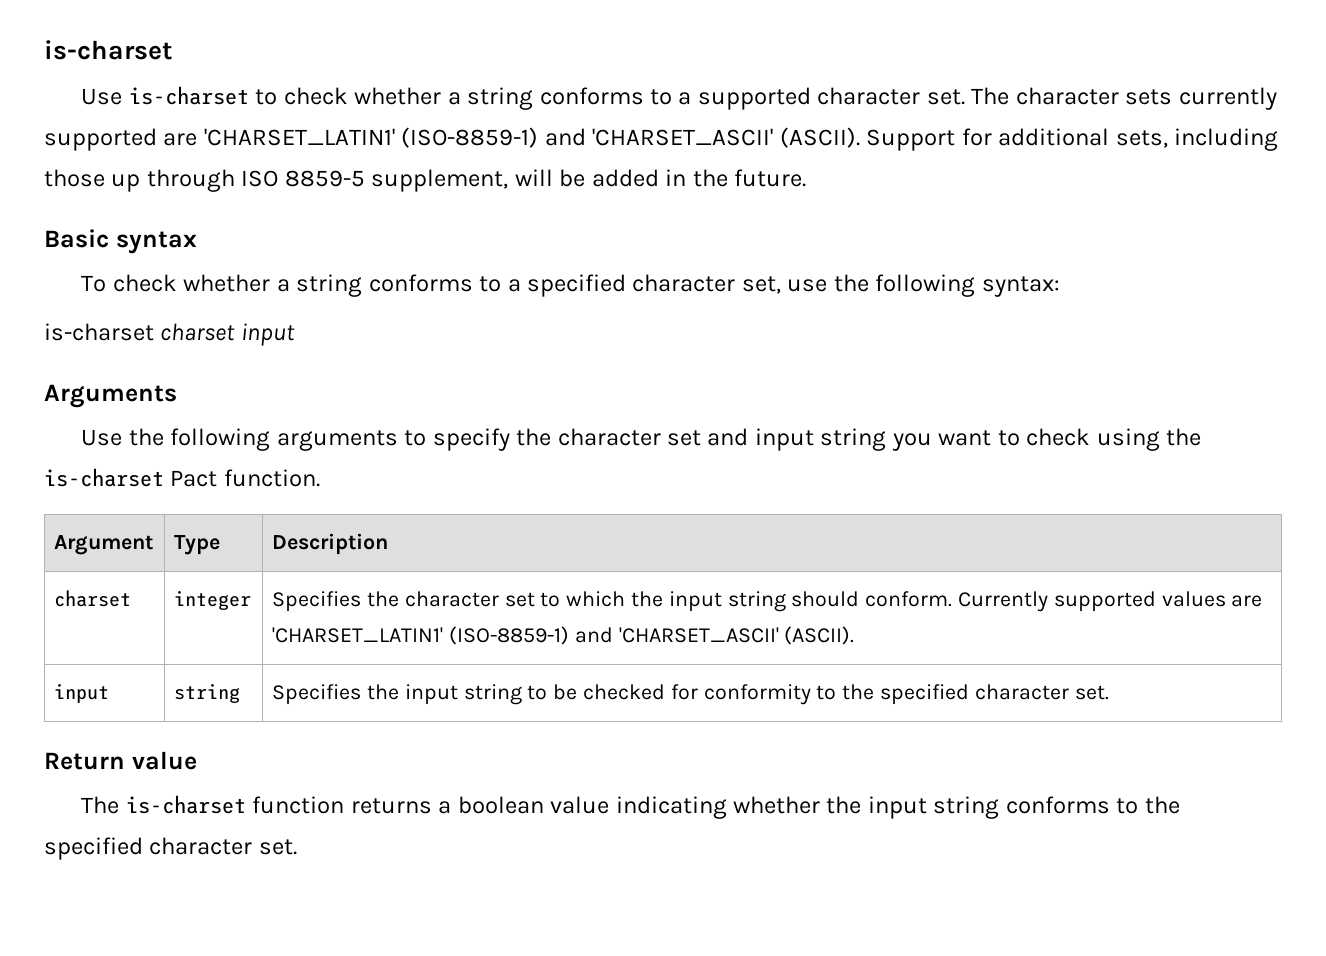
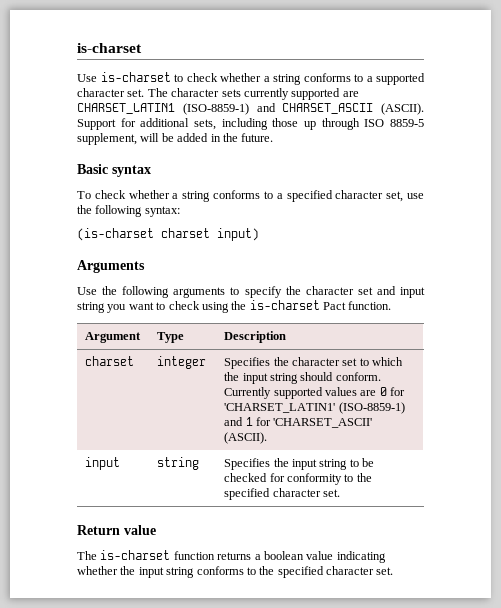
- The character sets currently supported are 'CHARSET_LATIN1' (ISO-8859-1) and 'CHARSET_ASCII' (ASCII).
+ The character sets currently supported are CHARSET_LATIN1 (ISO-8859-1) and CHARSET_ASCII (ASCII).
- is-charset charset input
+ (is-charset charset input)
- charset | integer | Specifies the character set to which the input string should conform. Currently supported values are 'CHARSET_LATIN1' (ISO-8859-1) and 'CHARSET_ASCII' (ASCII).
+ charset | integer | Specifies the character set to which the input string should conform. Currently supported values are 0 for 'CHARSET_LATIN1' (ISO-8859-1) and 1 for 'CHARSET_ASCII' (ASCII).

